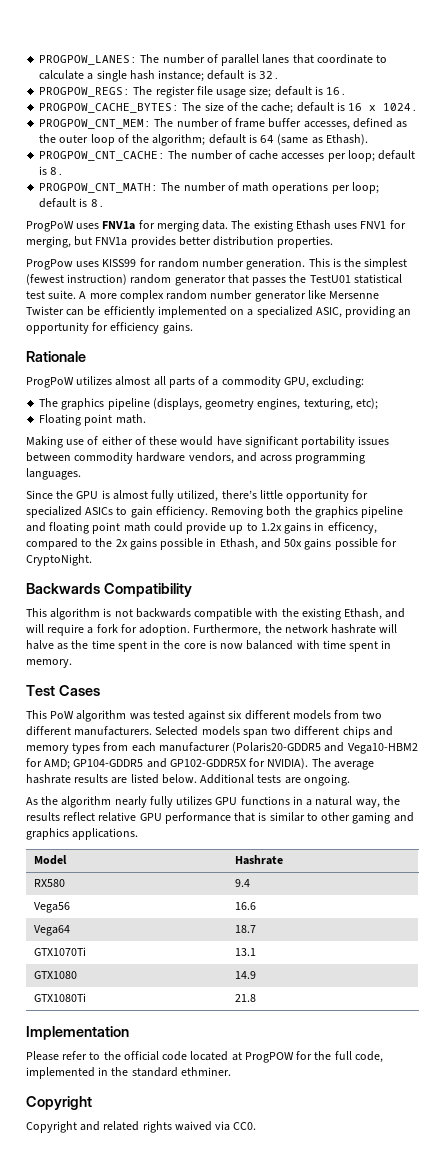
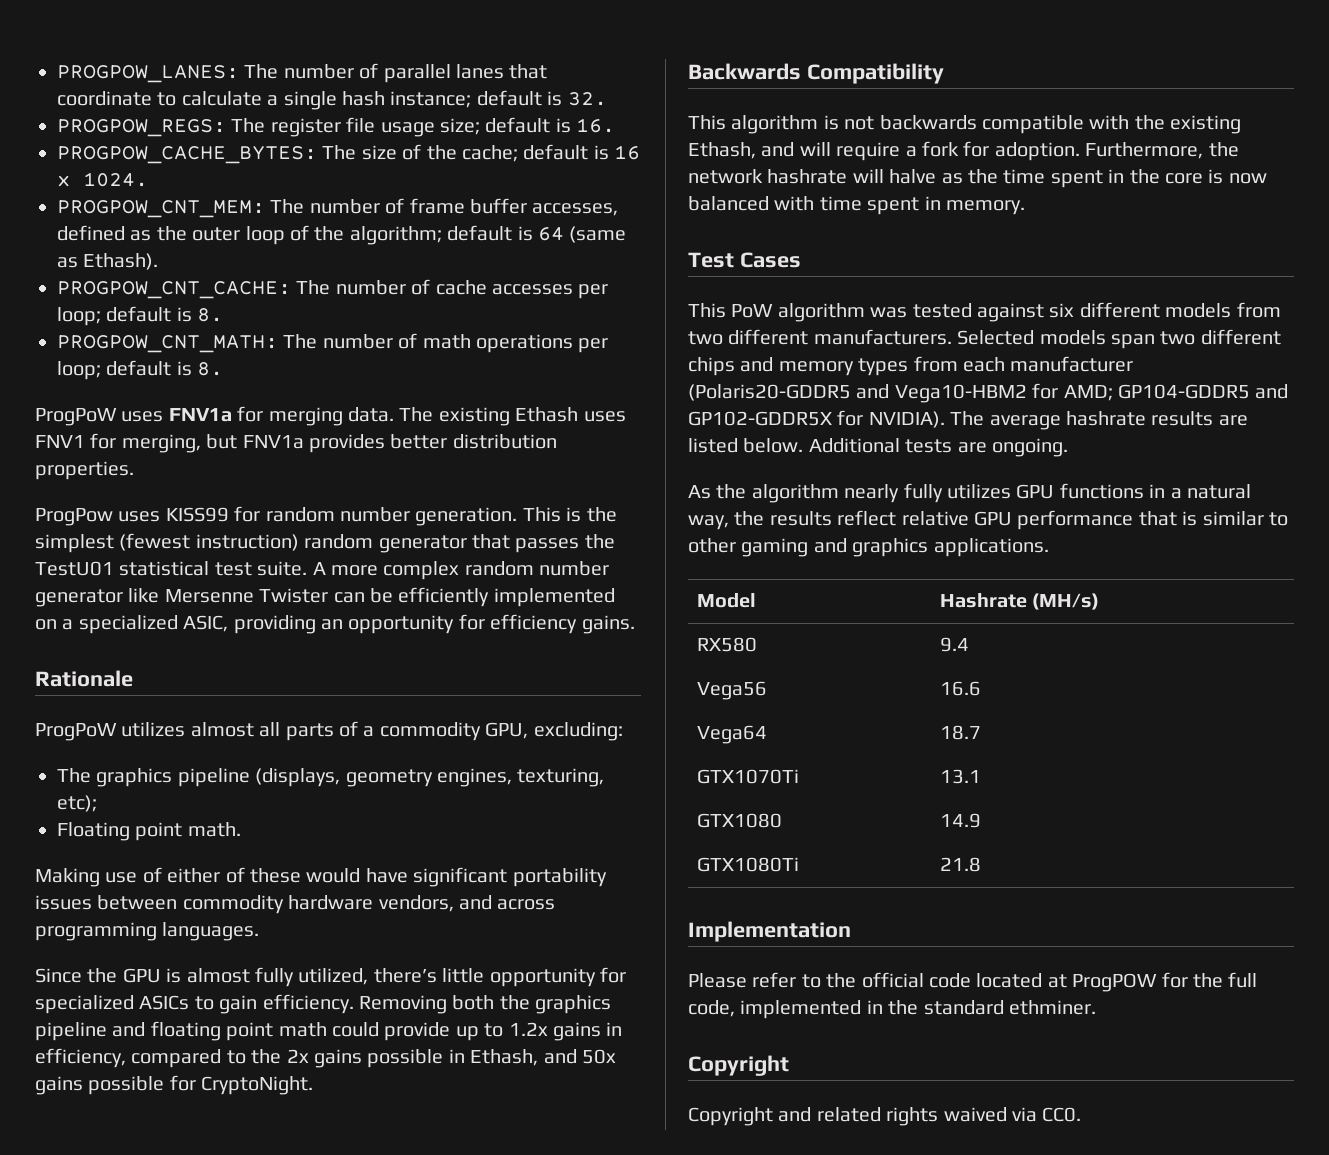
- Removing both the graphics pipeline and floating point math could provide up to 1.2x gains in efficency, compared to the 2x gains possible in Ethash, and 50x gains possible for CryptoNight.
+ Removing both the graphics pipeline and floating point math could provide up to 1.2x gains in efficiency, compared to the 2x gains possible in Ethash, and 50x gains possible for CryptoNight.
- Model | Hashrate
+ Model | Hashrate (MH/s)

